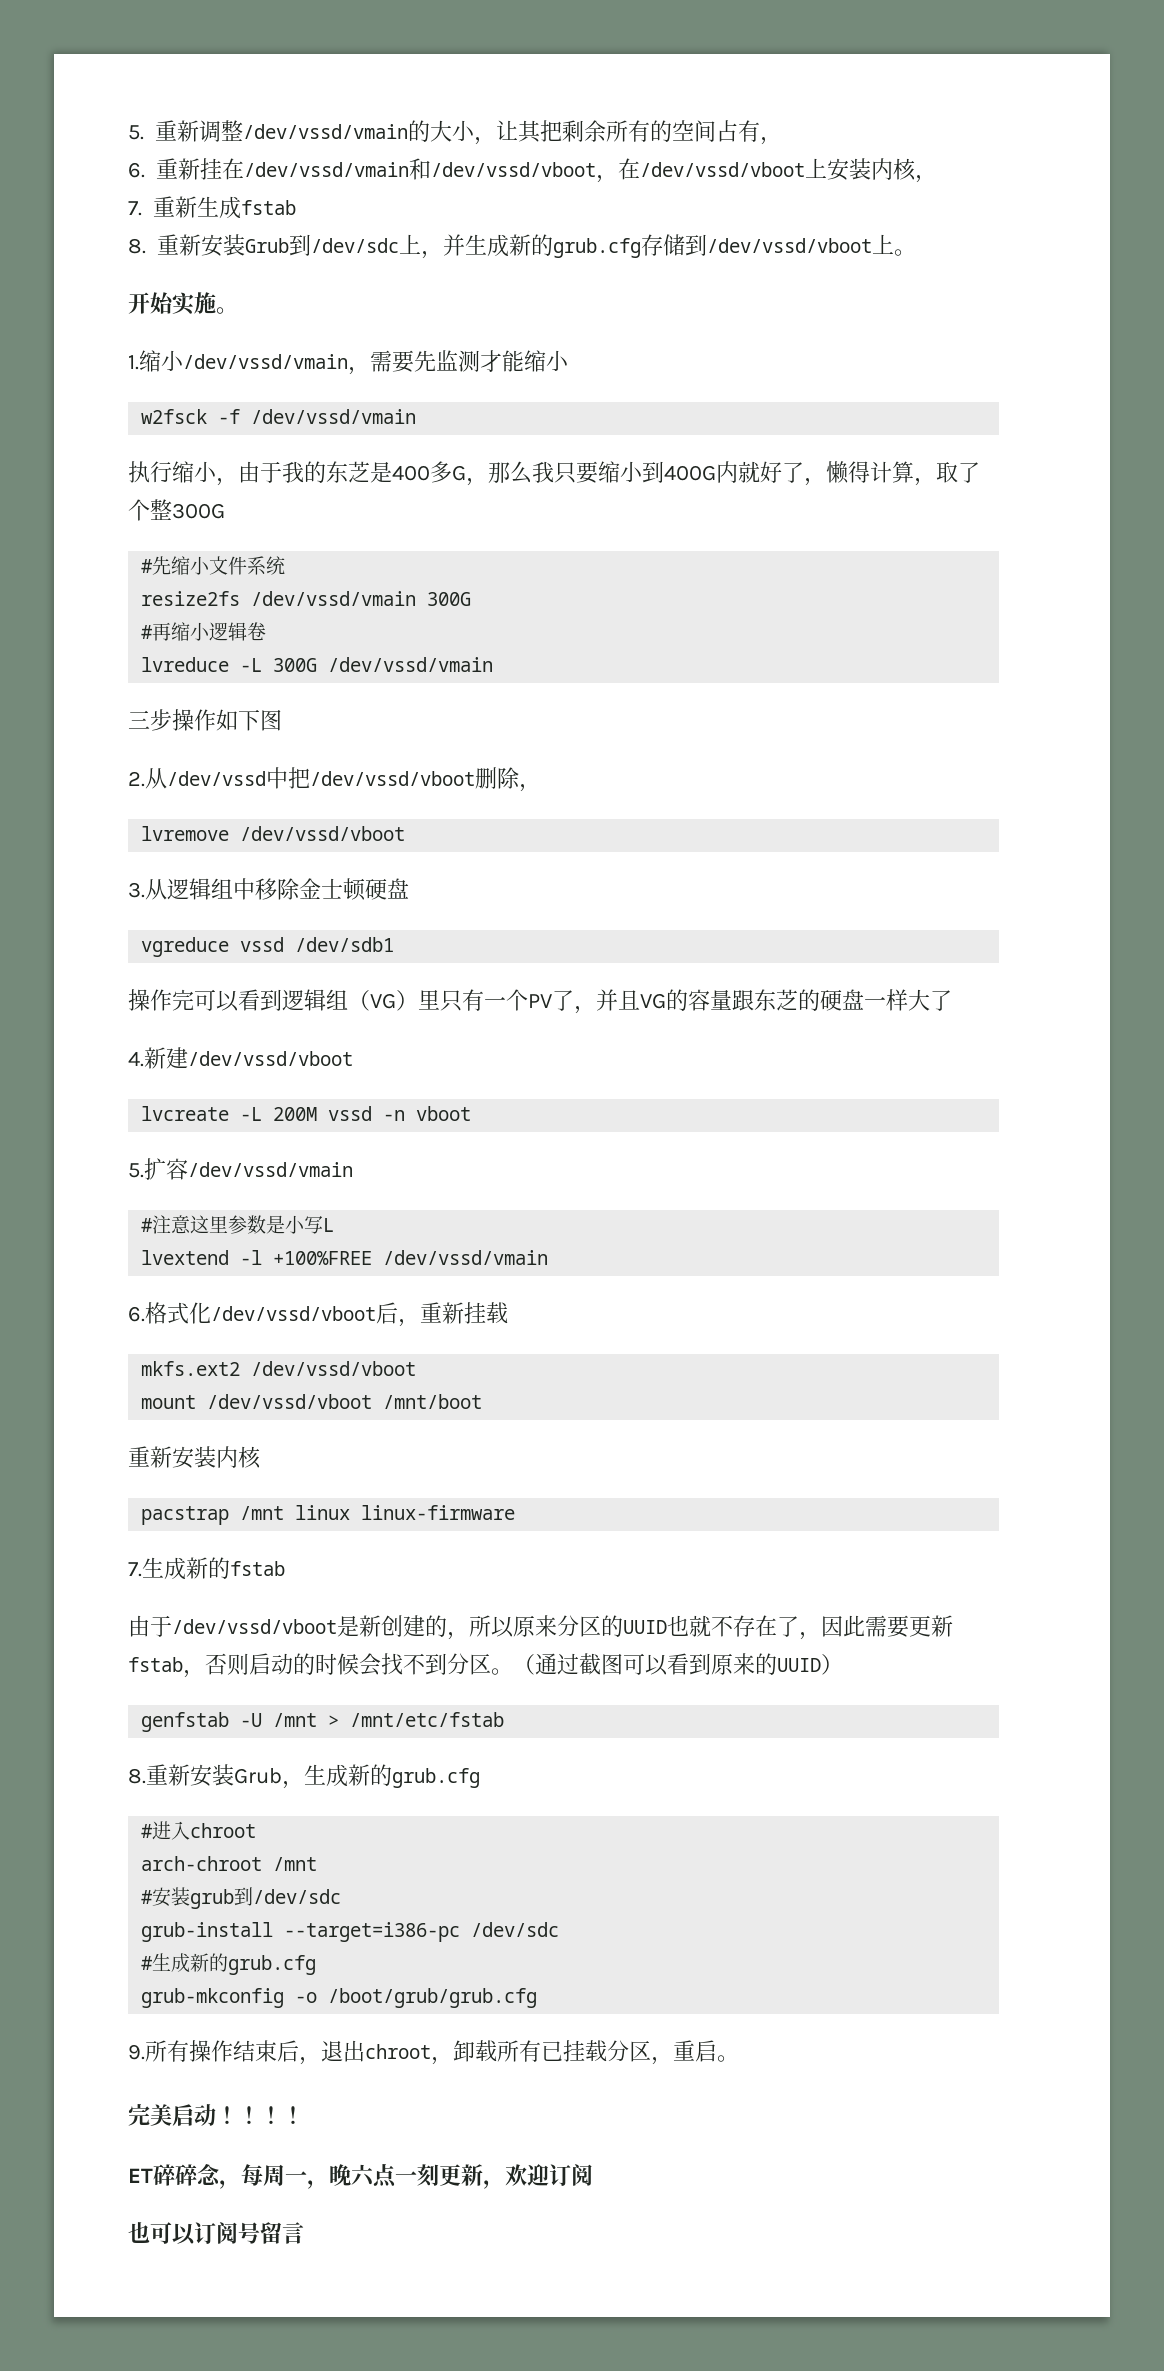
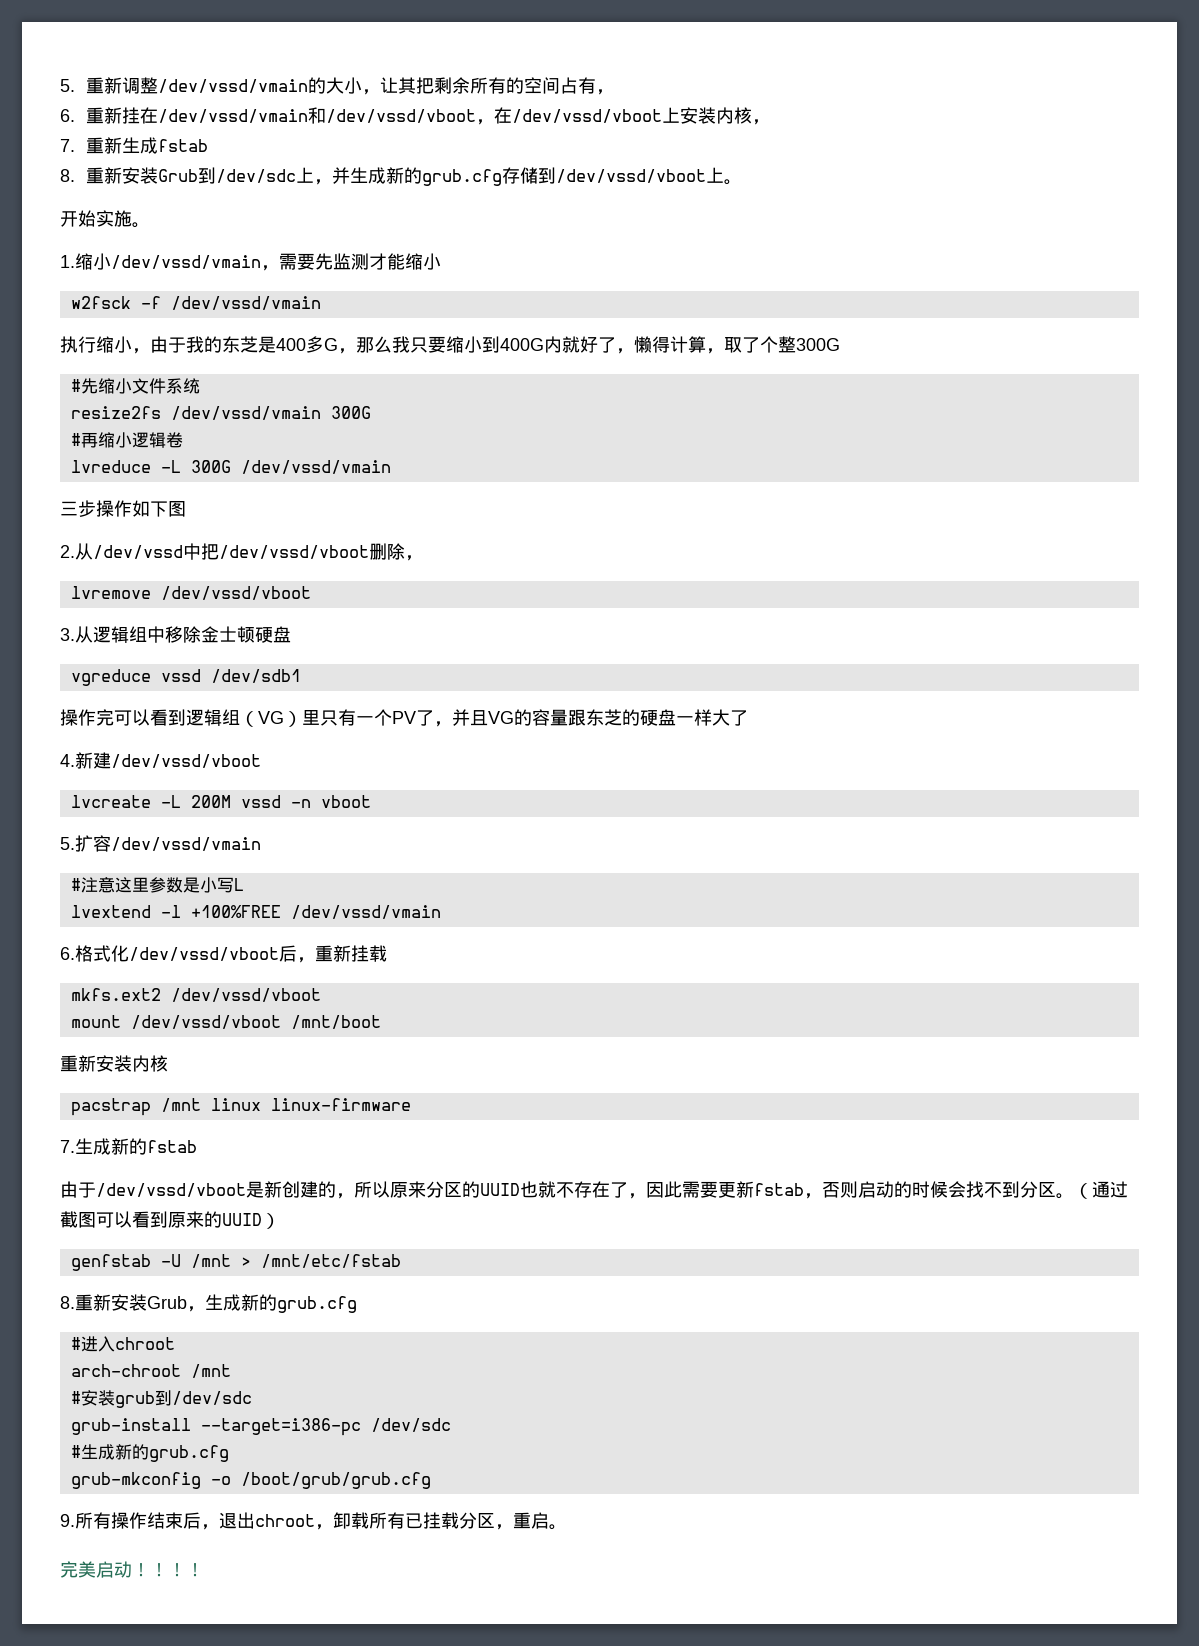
- ET碎碎念，每周一，晚六点一刻更新，欢迎订阅
- 也可以订阅号留言

